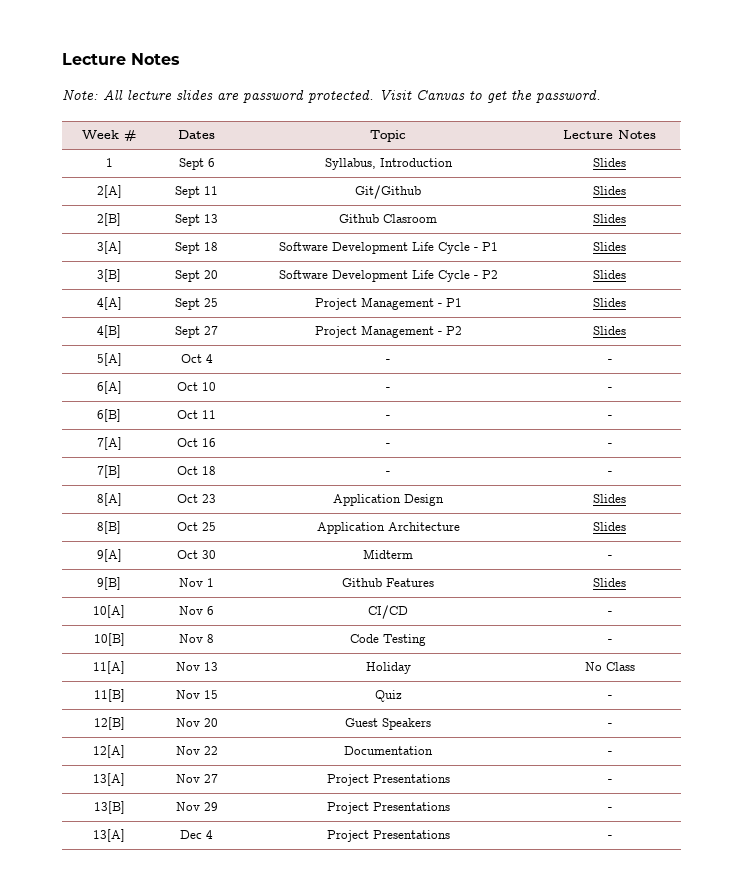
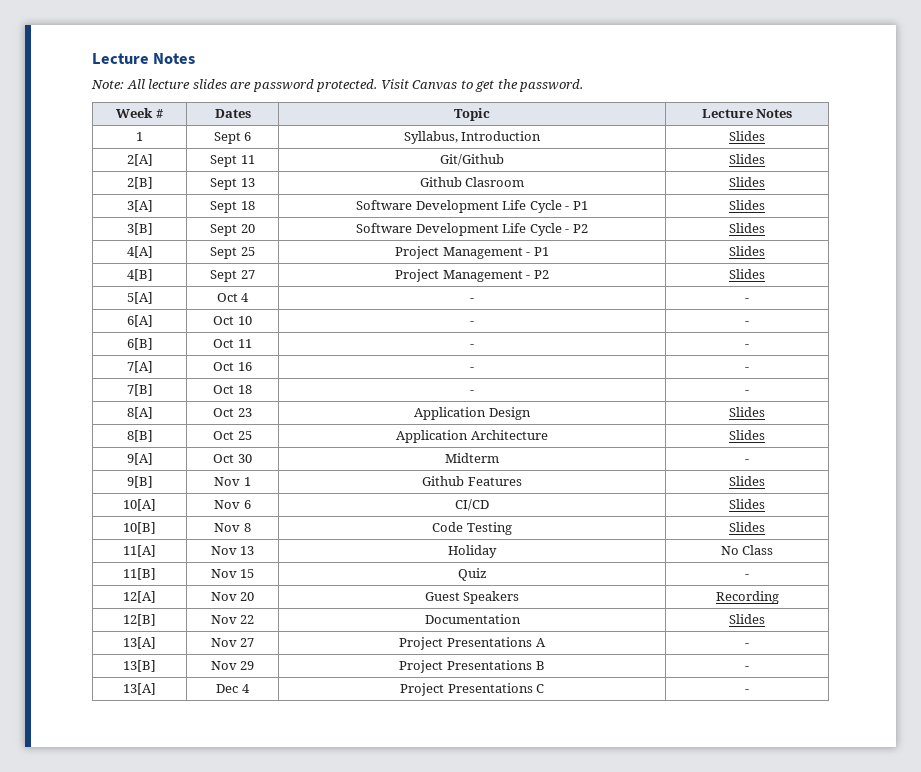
- 10[A] | Nov 6 | CI/CD | -
+ 10[A] | Nov 6 | CI/CD | Slides
- 10[B] | Nov 8 | Code Testing | -
+ 10[B] | Nov 8 | Code Testing | Slides
- 12[B] | Nov 20 | Guest Speakers | -
- 12[A] | Nov 22 | Documentation | -
+ 12[A] | Nov 20 | Guest Speakers | Recording
+ 12[B] | Nov 22 | Documentation | Slides
- 13[A] | Nov 27 | Project Presentations | -
+ 13[A] | Nov 27 | Project Presentations A | -
- 13[B] | Nov 29 | Project Presentations | -
+ 13[B] | Nov 29 | Project Presentations B | -
- 13[A] | Dec 4 | Project Presentations | -
+ 13[A] | Dec 4 | Project Presentations C | -

